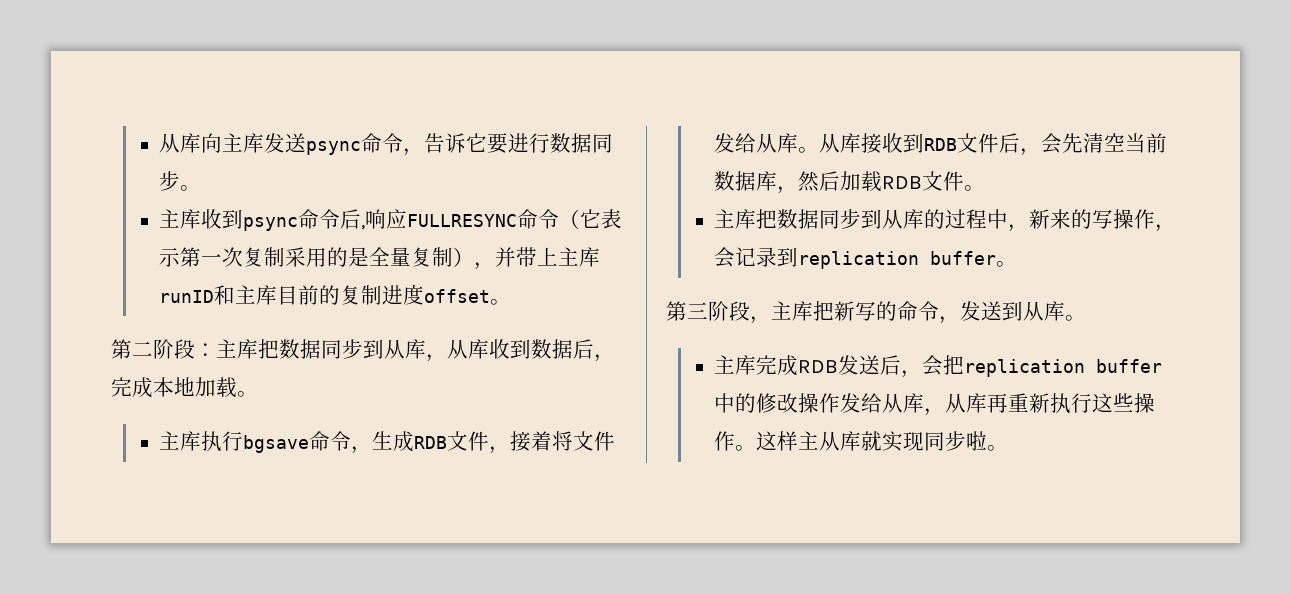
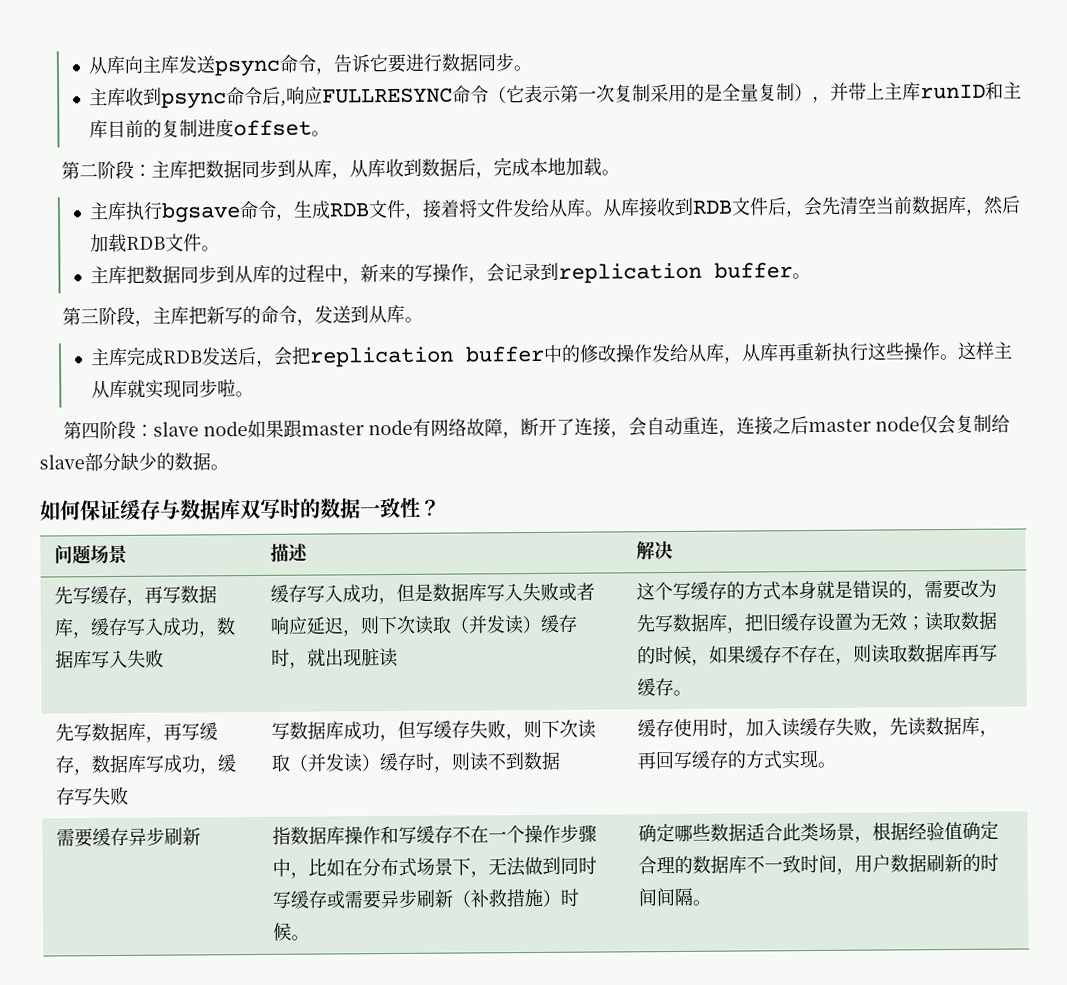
+ 第四阶段：slave node如果跟master node有网络故障，断开了连接，会自动重连，连接之后master node仅会复制给slave部分缺少的数据。
+ 如何保证缓存与数据库双写时的数据一致性？
+ 问题场景 | 描述 | 解决
+ 先写缓存，再写数据库，缓存写入成功，数据库写入失败 | 缓存写入成功，但是数据库写入失败或者响应延迟，则下次读取（并发读）缓存时，就出现脏读 | 这个写缓存的方式本身就是错误的，需要改为先写数据库，把旧缓存设置为无效；读取数据的时候，如果缓存不存在，则读取数据库再写缓存。
+ 先写数据库，再写缓存，数据库写成功，缓存写失败 | 写数据库成功，但写缓存失败，则下次读取（并发读）缓存时，则读不到数据 | 缓存使用时，加入读缓存失败，先读数据库，再回写缓存的方式实现。
+ 需要缓存异步刷新 | 指数据库操作和写缓存不在一个操作步骤中，比如在分布式场景下，无法做到同时写缓存或需要异步刷新（补救措施）时候。 | 确定哪些数据适合此类场景，根据经验值确定合理的数据库不一致时间，用户数据刷新的时间间隔。

